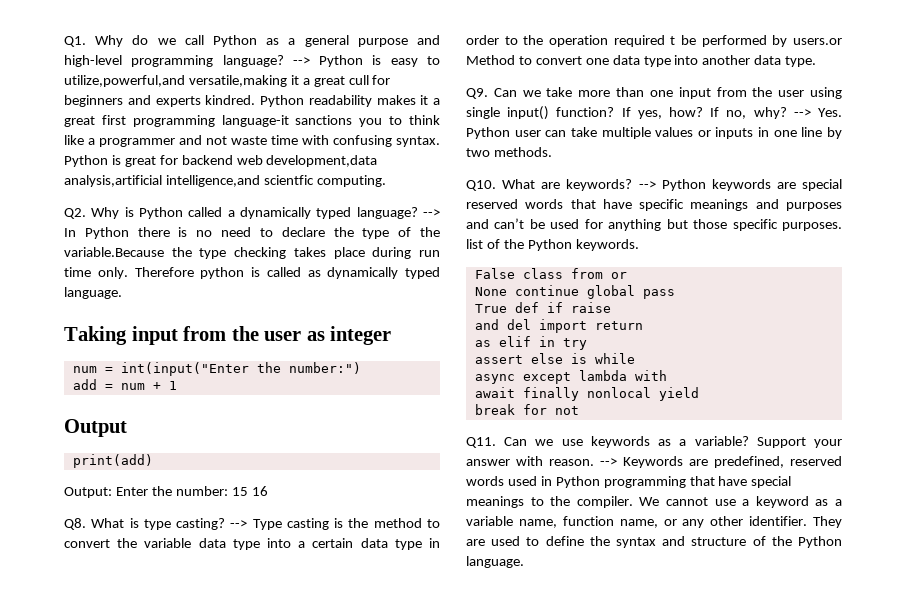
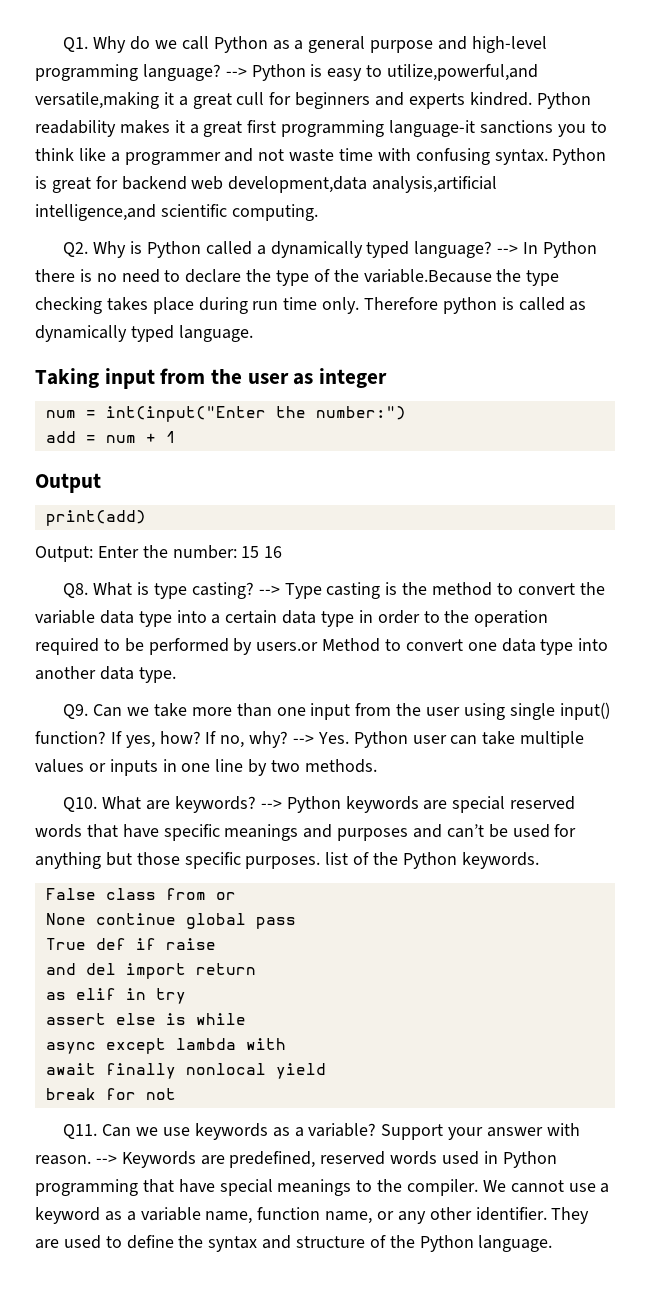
- Python is great for backend web development,data analysis,artificial intelligence,and scientfic computing.
+ Python is great for backend web development,data analysis,artificial intelligence,and scientific computing.
- --> Type casting is the method to convert the variable data type into a certain data type in order to the operation required t be performed by users.or Method to convert one data type into another data type.
+ --> Type casting is the method to convert the variable data type into a certain data type in order to the operation required to be performed by users.or Method to convert one data type into another data type.

